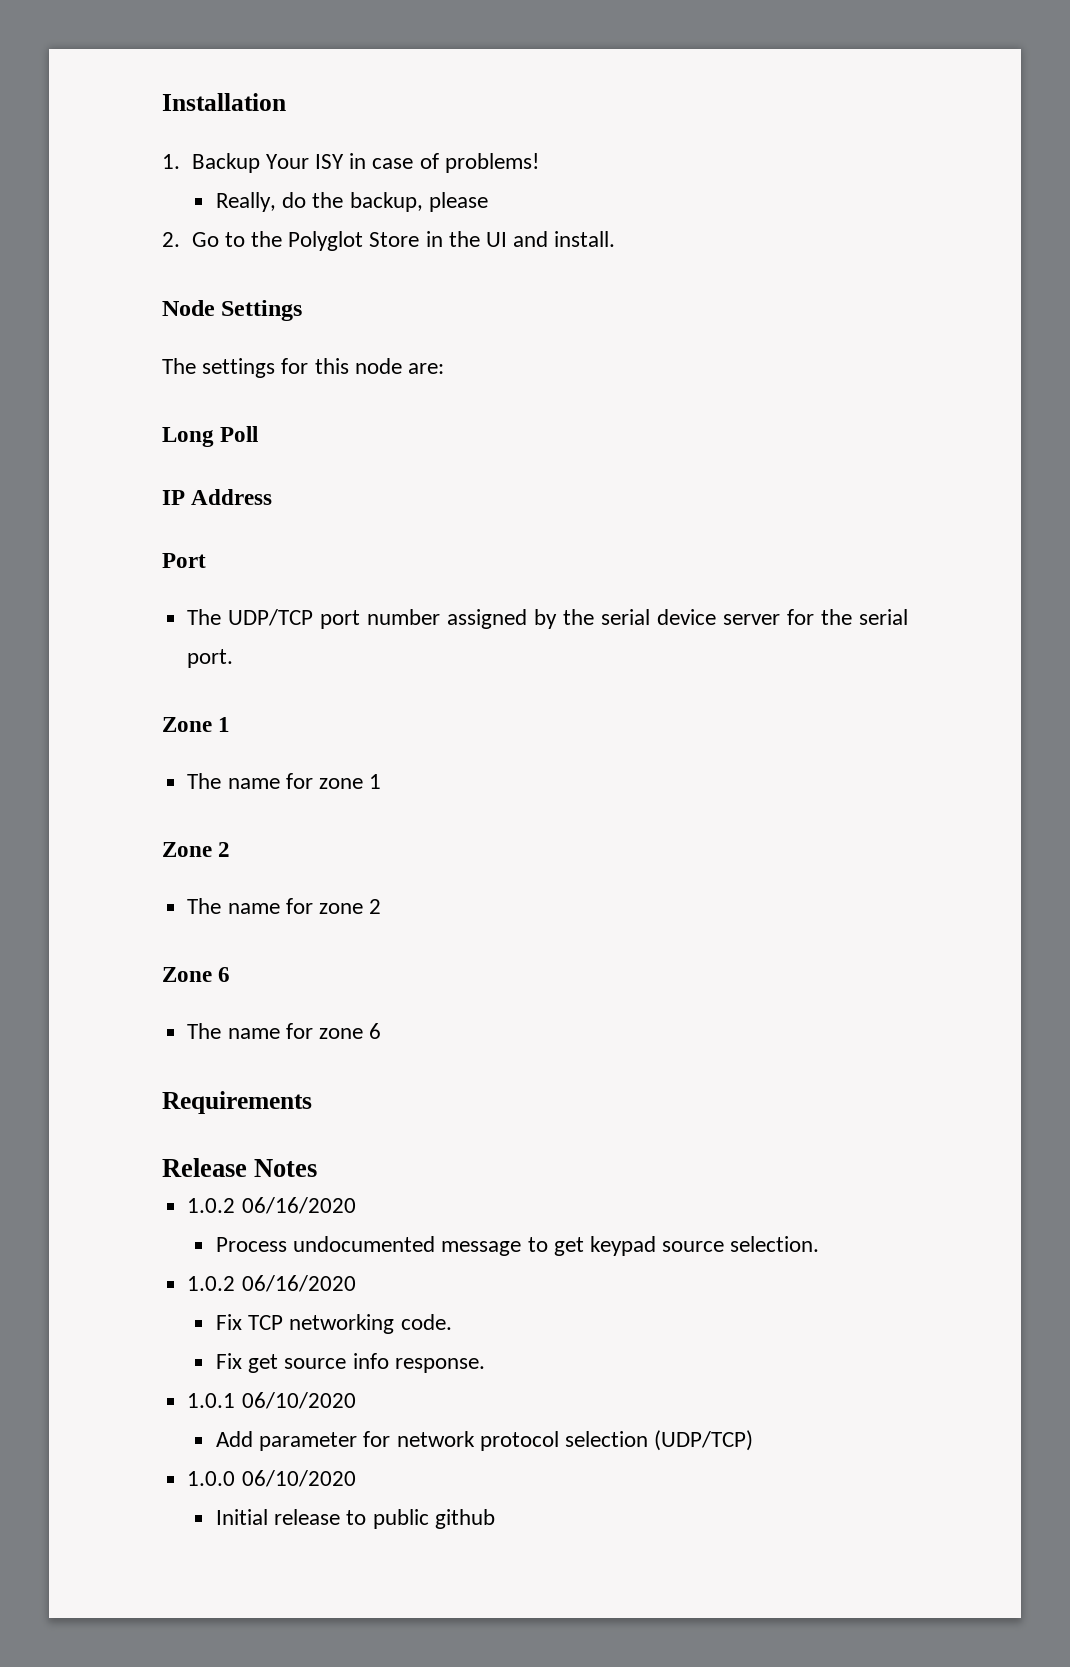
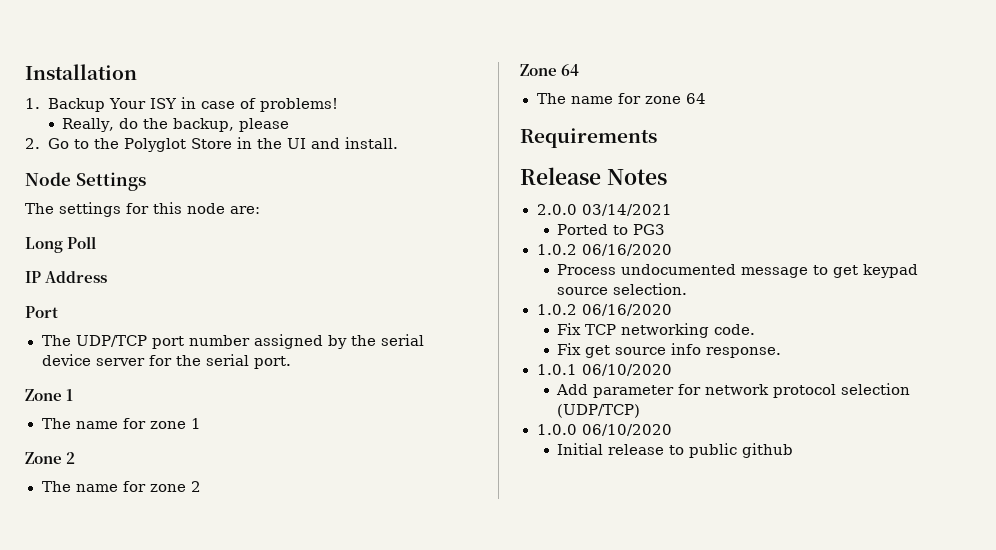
- Zone 6
- The name for zone 6
+ Zone 64
+ The name for zone 64
+ 2.0.0 03/14/2021
+ Ported to PG3

